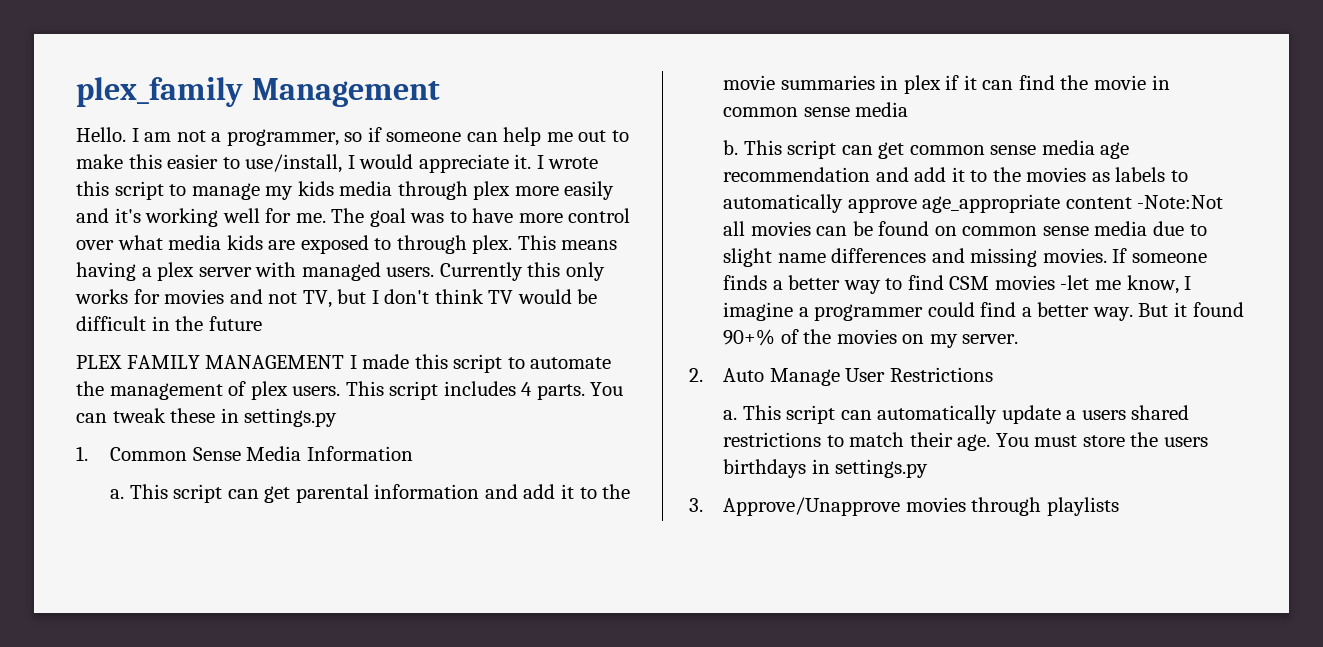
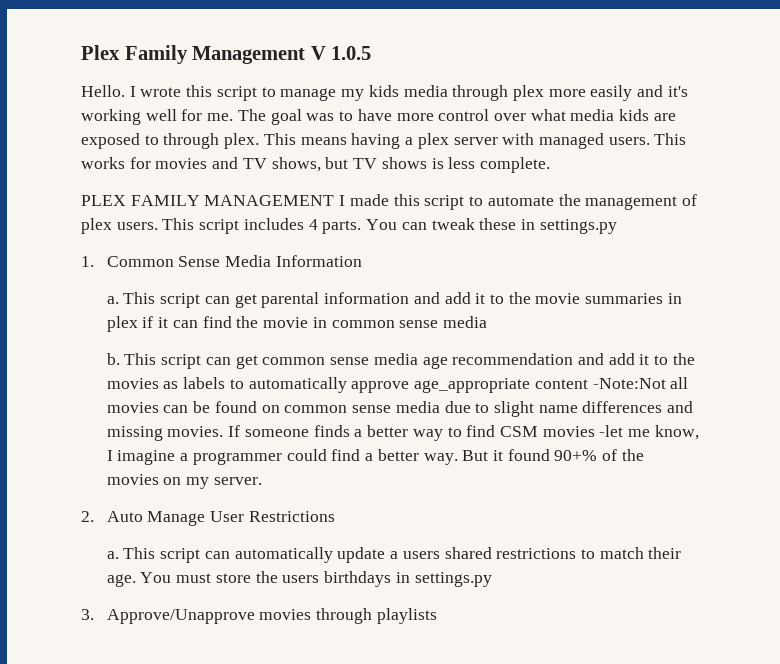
- plex_family Management
+ Plex Family Management V 1.0.5
- I am not a programmer, so if someone can help me out to make this easier to use/install, I would appreciate it. I wrote this script to manage my kids media through plex more easily and it's working well for me.
+ I wrote this script to manage my kids media through plex more easily and it's working well for me.
- Currently this only works for movies and not TV, but I don't think TV would be difficult in the future
+ This works for movies and TV shows, but TV shows is less complete.

